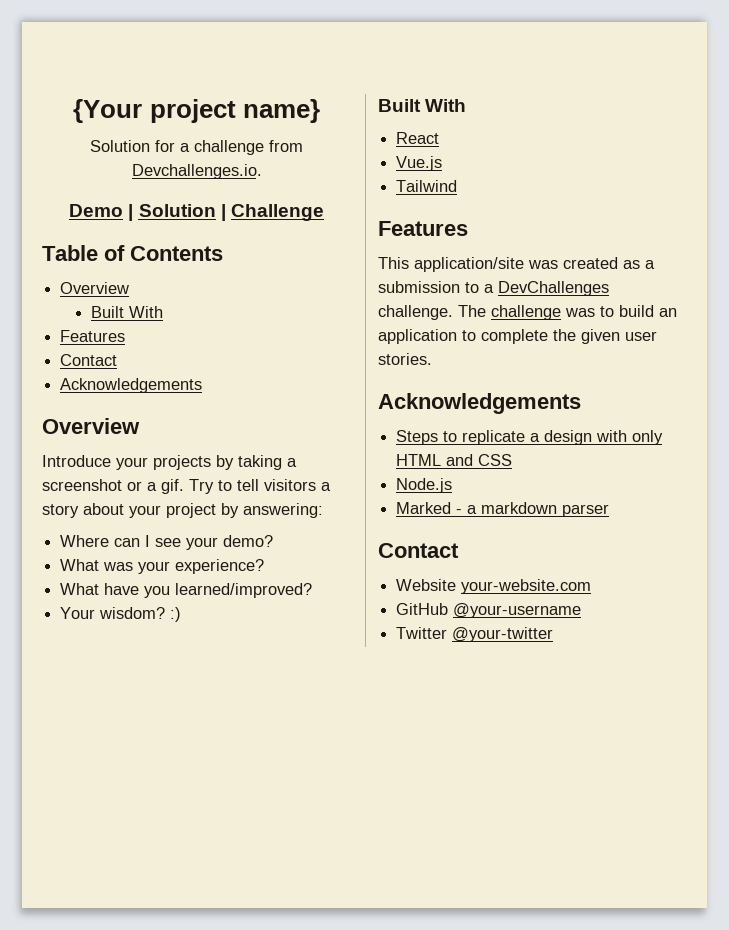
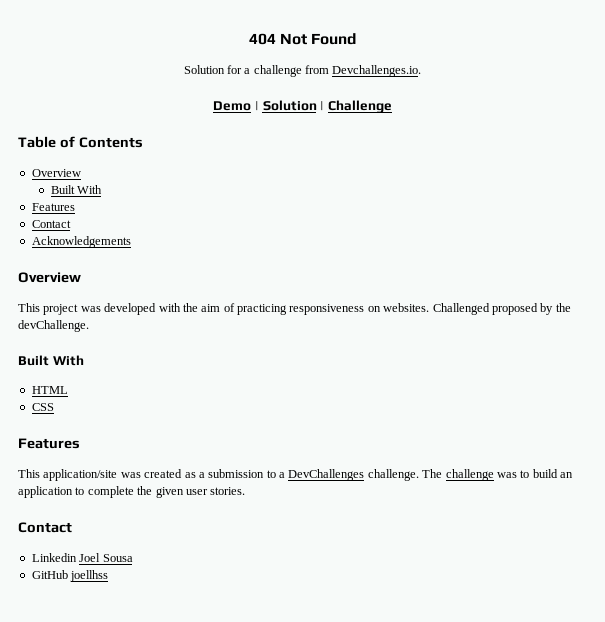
- {Your project name}
+ 404 Not Found
- Introduce your projects by taking a screenshot or a gif. Try to tell visitors a story about your project by answering:
- Where can I see your demo?
- What was your experience?
- What have you learned/improved?
- Your wisdom? :)
+ This project was developed with the aim of practicing responsiveness on websites. Challenged proposed by the devChallenge.
  Built With
- React
- Vue.js
- Tailwind
+ HTML
+ CSS
  The challenge was to build an application to complete the given user stories.
- Acknowledgements
- Steps to replicate a design with only HTML and CSS
- Node.js
- Marked - a markdown parser
  Contact
- Website your-website.com
- GitHub @your-username
- Twitter @your-twitter
+ Linkedin Joel Sousa
+ GitHub joellhss

